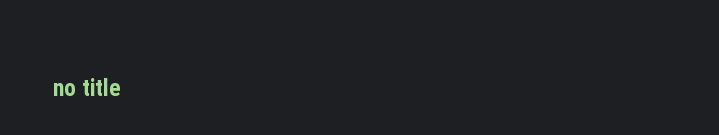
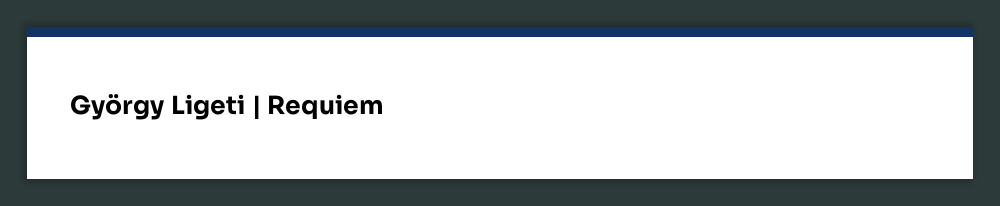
- no title
+ György Ligeti | Requiem

